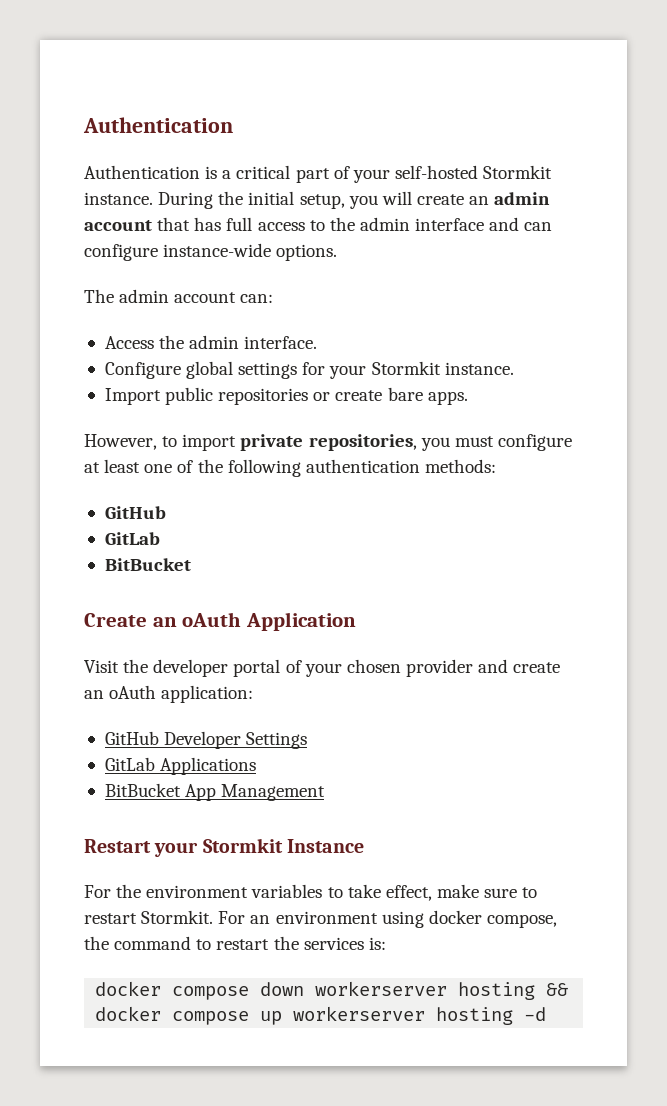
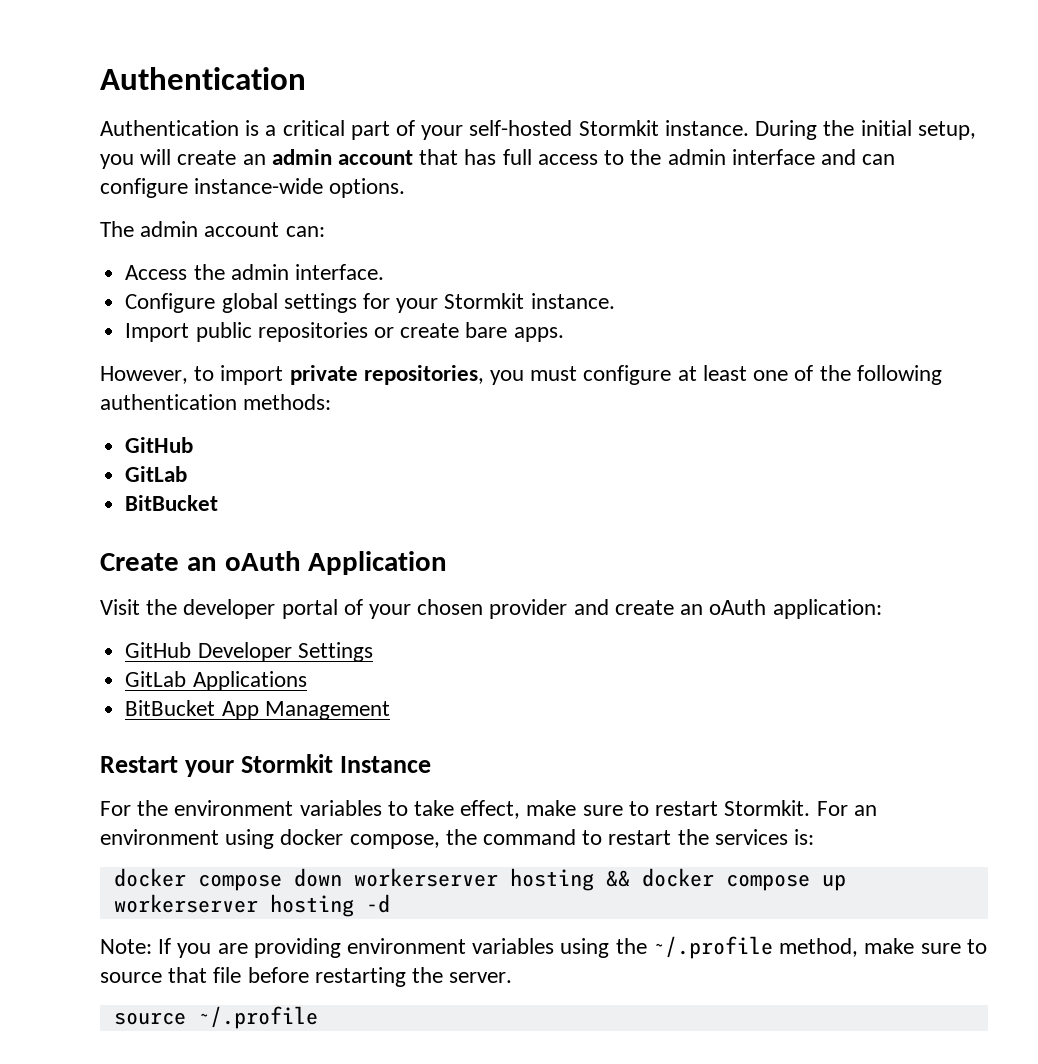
+ Note: If you are providing environment variables using the ~/.profile method, make sure to source that file before restarting the server.
+ source ~/.profile

